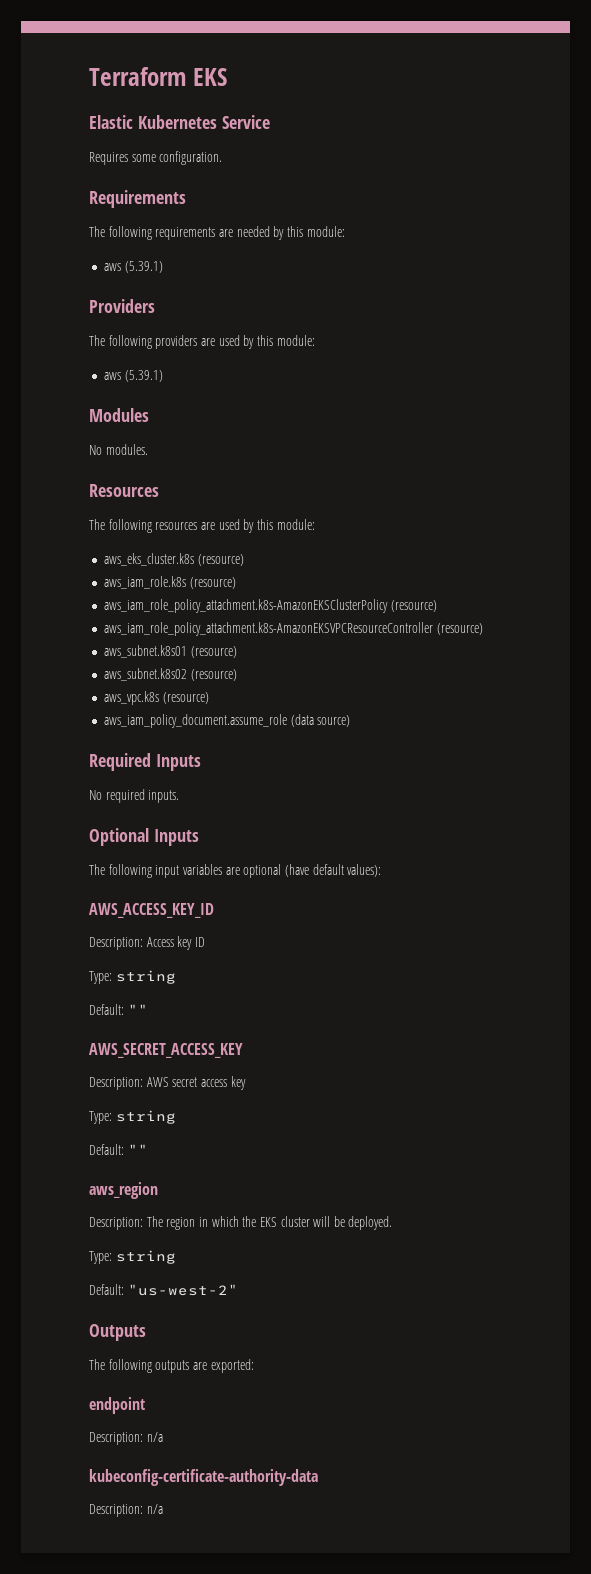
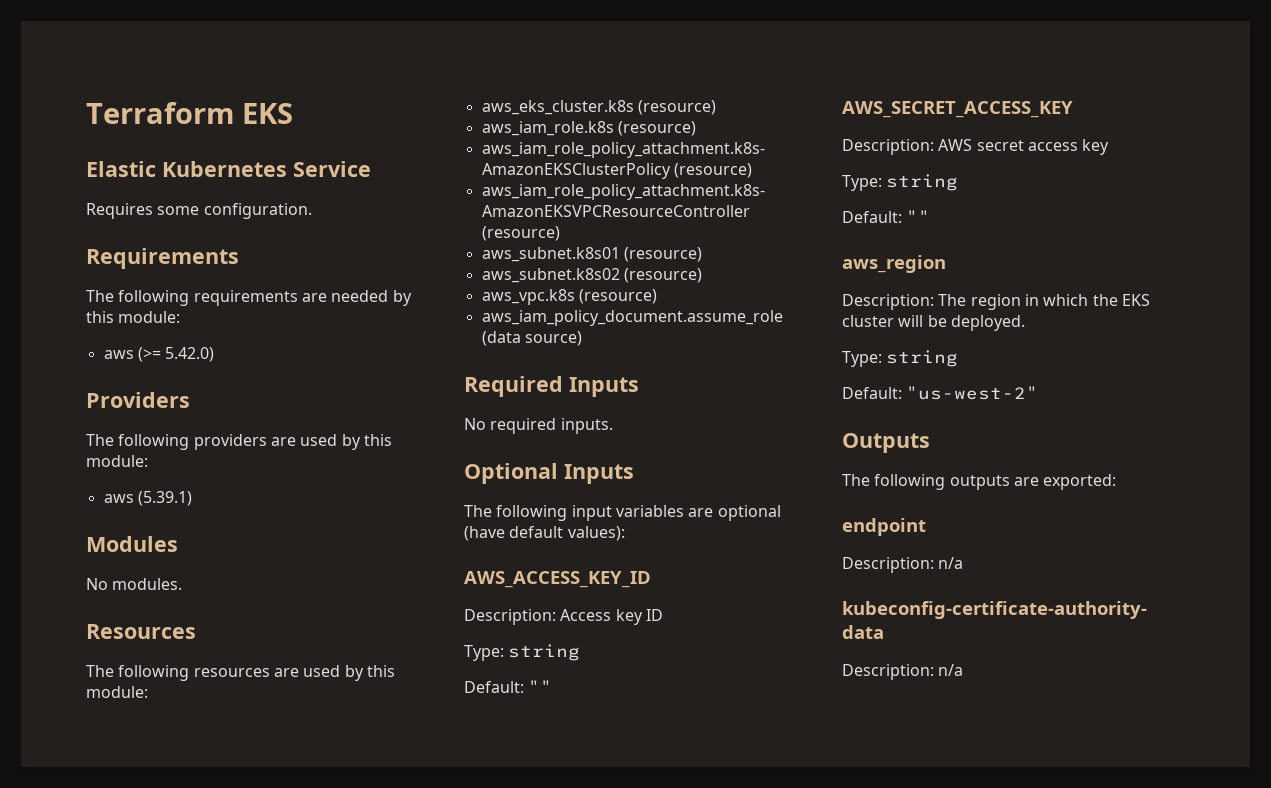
  The following requirements are needed by this module:
- aws (5.39.1)
+ aws (>= 5.42.0)

